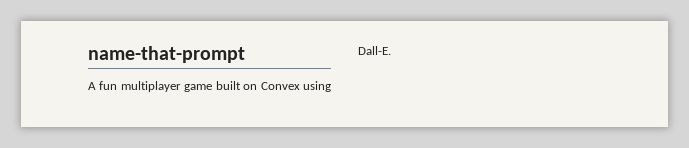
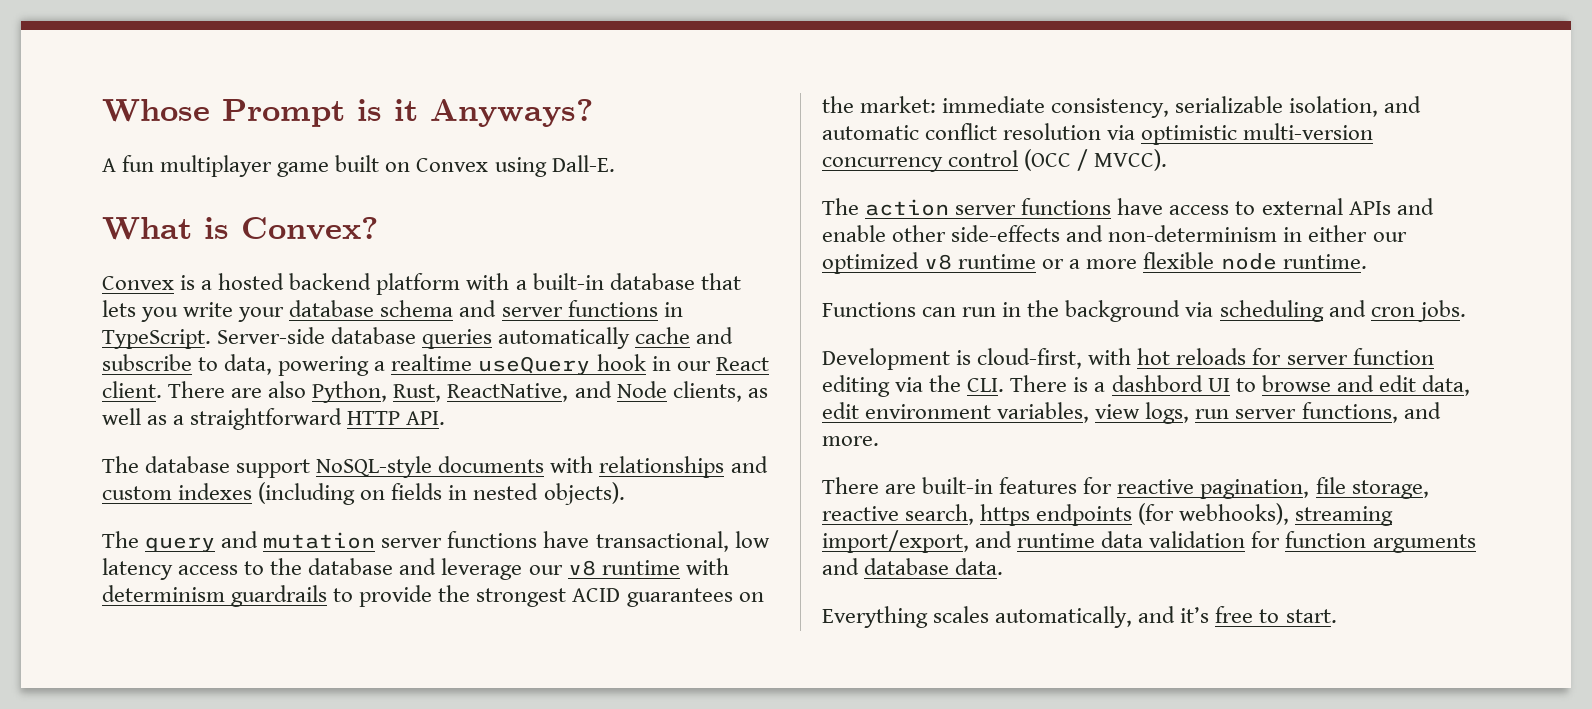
- name-that-prompt
+ Whose Prompt is it Anyways?
+ What is Convex?
+ Convex is a hosted backend platform with a built-in database that lets you write your database schema and server functions in TypeScript. Server-side database queries automatically cache and subscribe to data, powering a realtime useQuery hook in our React client. There are also Python, Rust, ReactNative, and Node clients, as well as a straightforward HTTP API.
+ The database support NoSQL-style documents with relationships and custom indexes (including on fields in nested objects).
+ The query and mutation server functions have transactional, low latency access to the database and leverage our v8 runtime with determinism guardrails to provide the strongest ACID guarantees on the market: immediate consistency, serializable isolation, and automatic conflict resolution via optimistic multi-version concurrency control (OCC / MVCC).
+ The action server functions have access to external APIs and enable other side-effects and non-determinism in either our optimized v8 runtime or a more flexible node runtime.
+ Functions can run in the background via scheduling and cron jobs.
+ Development is cloud-first, with hot reloads for server function editing via the CLI. There is a dashbord UI to browse and edit data, edit environment variables, view logs, run server functions, and more.
+ There are built-in features for reactive pagination, file storage, reactive search, https endpoints (for webhooks), streaming import/export, and runtime data validation for function arguments and database data.
+ Everything scales automatically, and it’s free to start.

